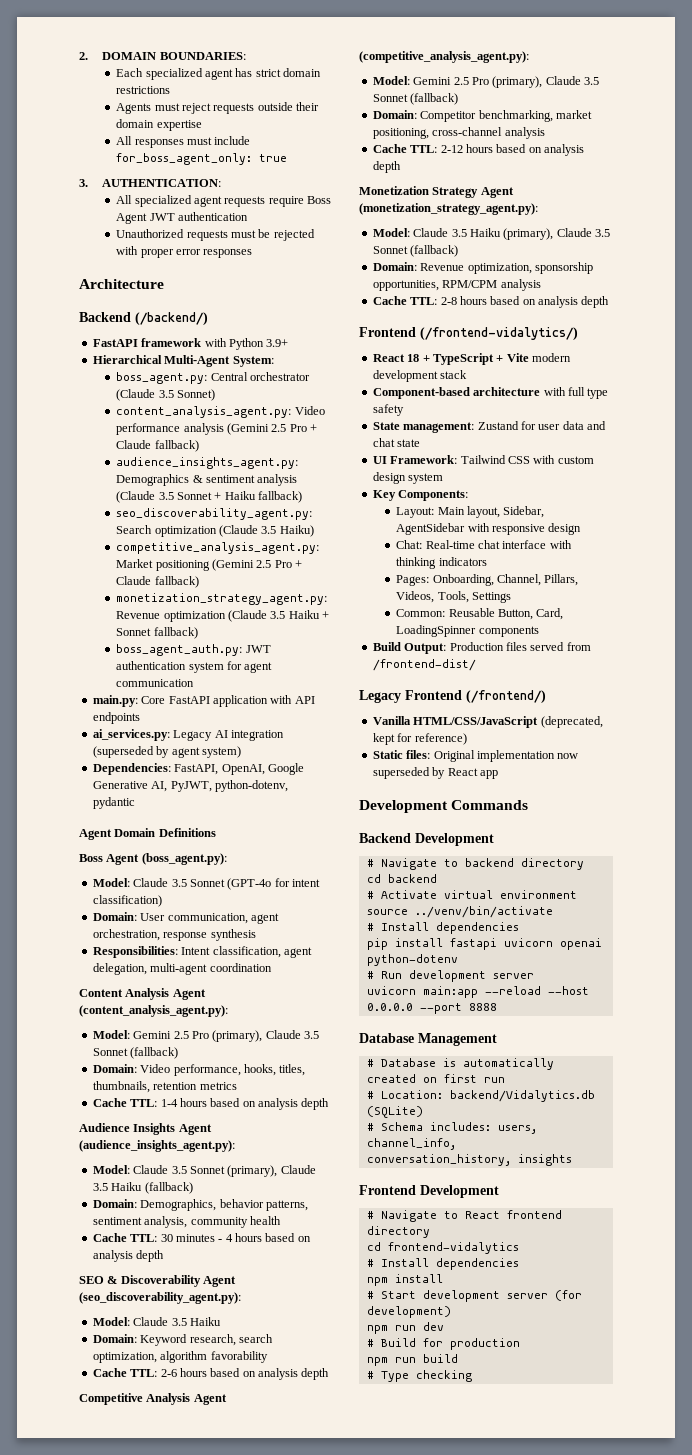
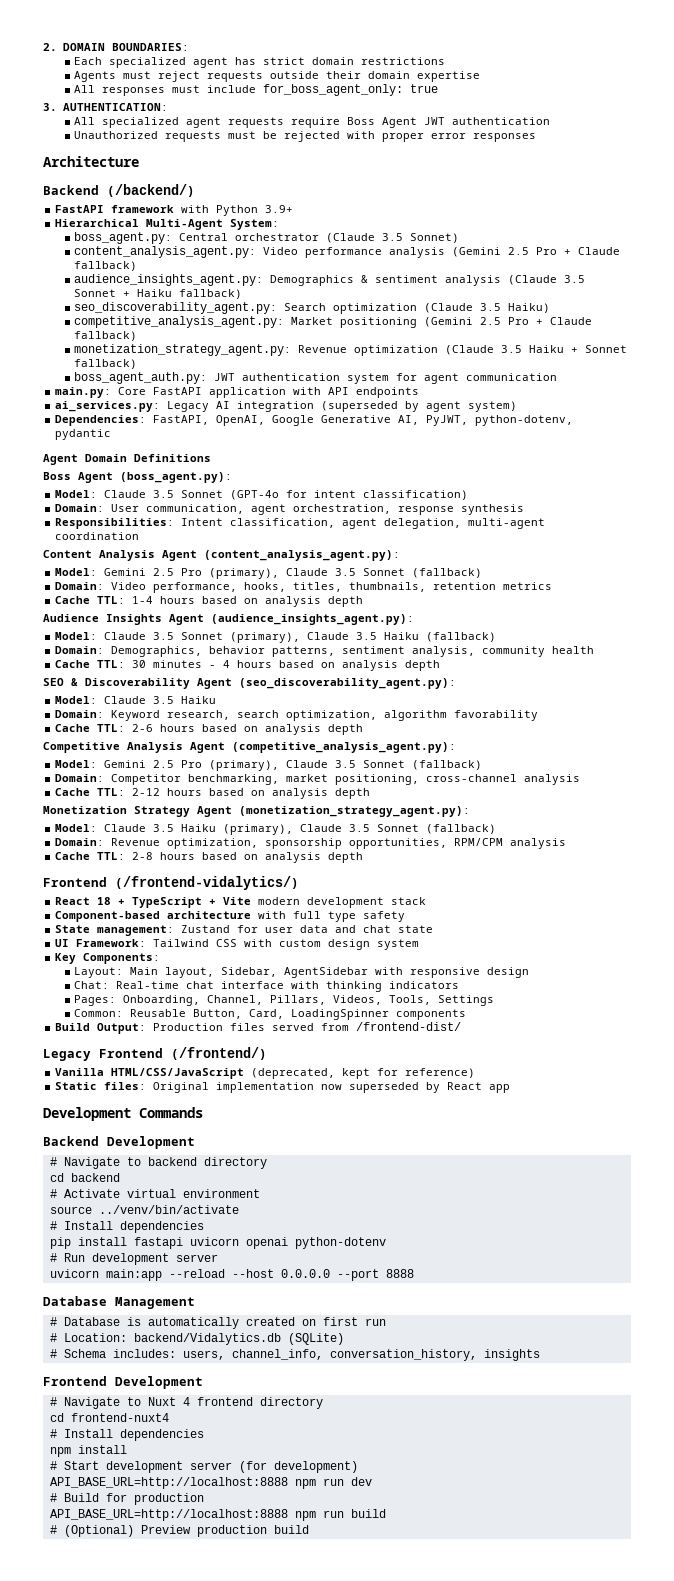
- # Navigate to React frontend directory
+ # Navigate to Nuxt 4 frontend directory
- cd frontend-vidalytics
+ cd frontend-nuxt4
- npm run dev
+ API_BASE_URL=http://localhost:8888 npm run dev
- npm run build
+ API_BASE_URL=http://localhost:8888 npm run build
- # Type checking
+ # (Optional) Preview production build

